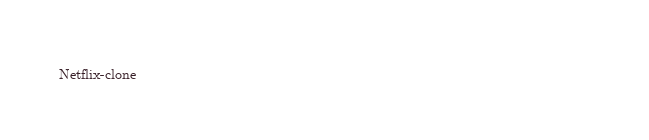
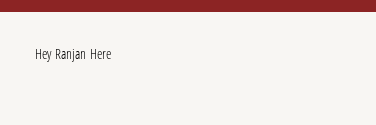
- Netflix-clone
+ Hey Ranjan Here

